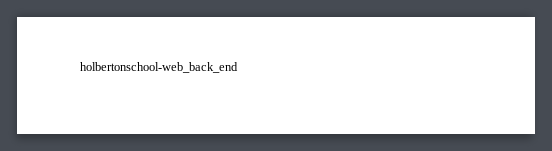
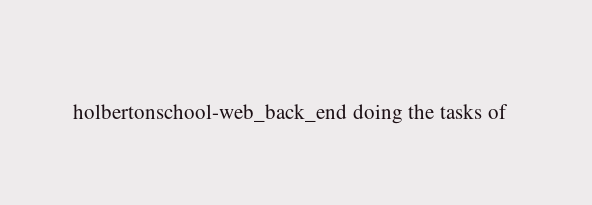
- holbertonschool-web_back_end
+ holbertonschool-web_back_end doing the tasks of

